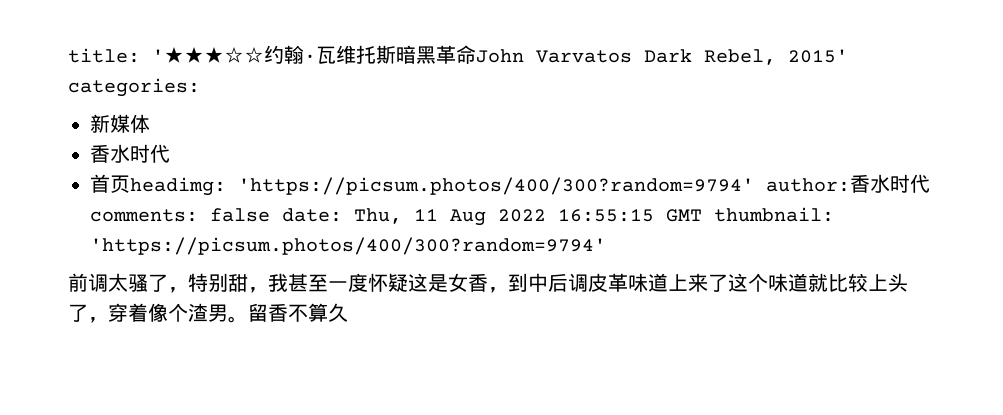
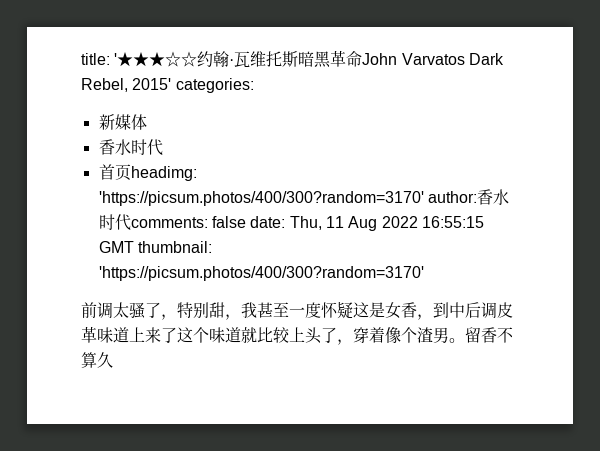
- 首页headimg: 'https://picsum.photos/400/300?random=9794' author:香水时代comments: false date: Thu, 11 Aug 2022 16:55:15 GMT thumbnail: 'https://picsum.photos/400/300?random=9794'
+ 首页headimg: 'https://picsum.photos/400/300?random=3170' author:香水时代comments: false date: Thu, 11 Aug 2022 16:55:15 GMT thumbnail: 'https://picsum.photos/400/300?random=3170'

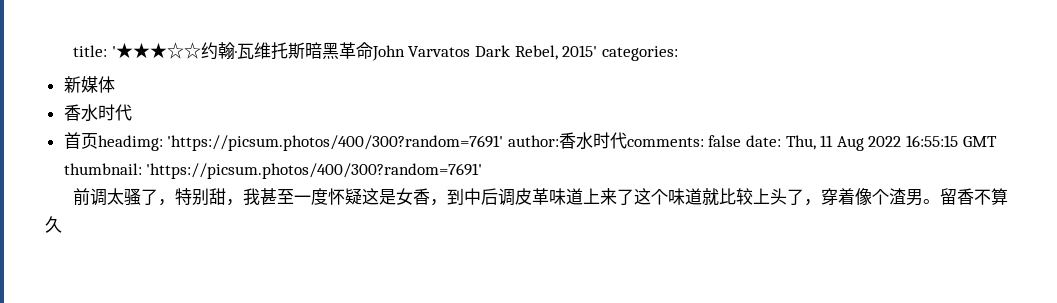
- 首页headimg: 'https://picsum.photos/400/300?random=3170' author:香水时代comments: false date: Thu, 11 Aug 2022 16:55:15 GMT thumbnail: 'https://picsum.photos/400/300?random=3170'
+ 首页headimg: 'https://picsum.photos/400/300?random=7691' author:香水时代comments: false date: Thu, 11 Aug 2022 16:55:15 GMT thumbnail: 'https://picsum.photos/400/300?random=7691'

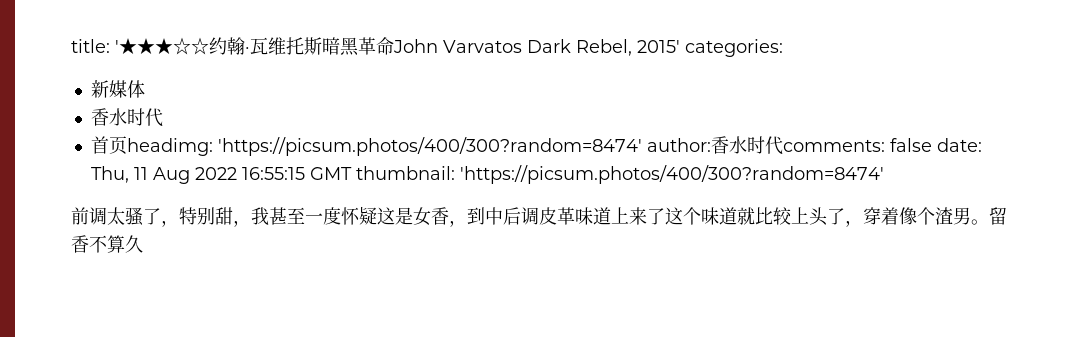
- 首页headimg: 'https://picsum.photos/400/300?random=7691' author:香水时代comments: false date: Thu, 11 Aug 2022 16:55:15 GMT thumbnail: 'https://picsum.photos/400/300?random=7691'
+ 首页headimg: 'https://picsum.photos/400/300?random=8474' author:香水时代comments: false date: Thu, 11 Aug 2022 16:55:15 GMT thumbnail: 'https://picsum.photos/400/300?random=8474'

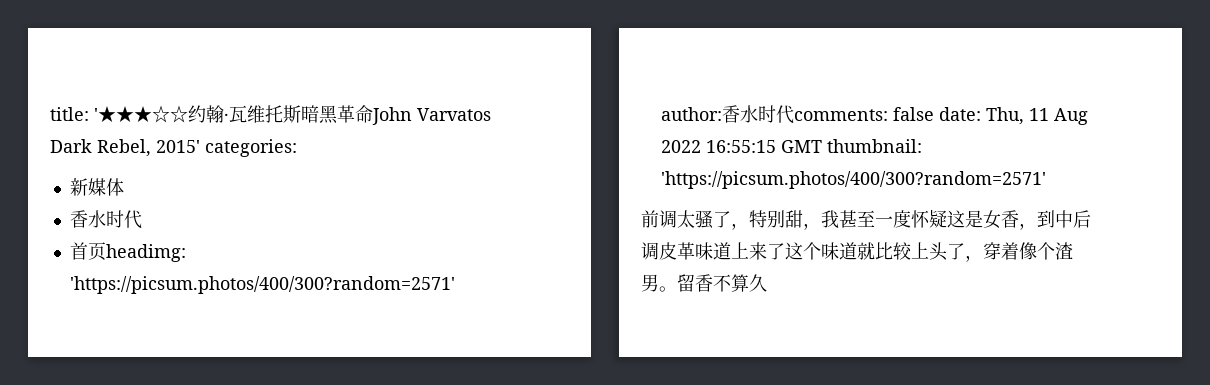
- 首页headimg: 'https://picsum.photos/400/300?random=8474' author:香水时代comments: false date: Thu, 11 Aug 2022 16:55:15 GMT thumbnail: 'https://picsum.photos/400/300?random=8474'
+ 首页headimg: 'https://picsum.photos/400/300?random=2571' author:香水时代comments: false date: Thu, 11 Aug 2022 16:55:15 GMT thumbnail: 'https://picsum.photos/400/300?random=2571'

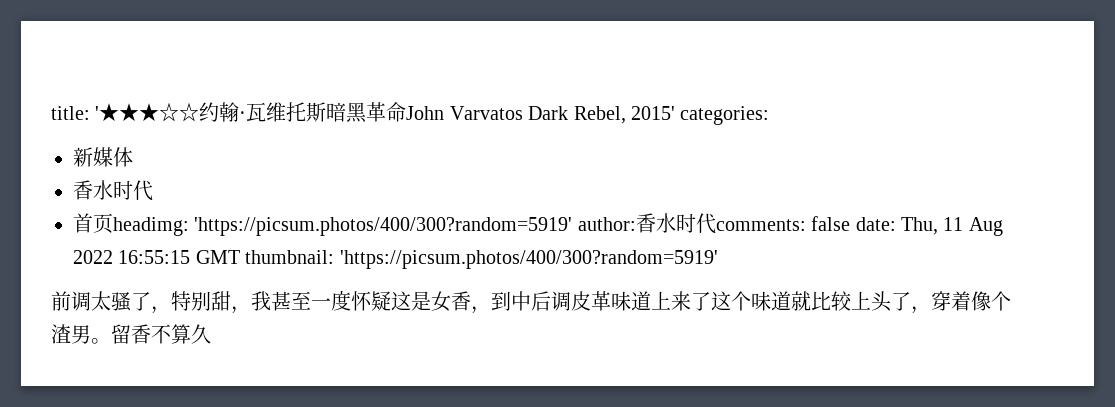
- 首页headimg: 'https://picsum.photos/400/300?random=2571' author:香水时代comments: false date: Thu, 11 Aug 2022 16:55:15 GMT thumbnail: 'https://picsum.photos/400/300?random=2571'
+ 首页headimg: 'https://picsum.photos/400/300?random=5919' author:香水时代comments: false date: Thu, 11 Aug 2022 16:55:15 GMT thumbnail: 'https://picsum.photos/400/300?random=5919'

